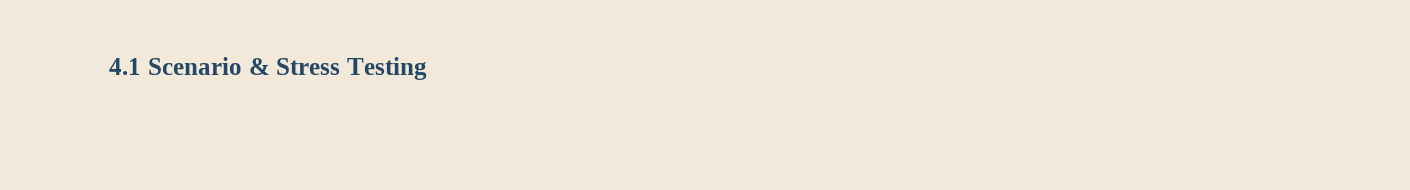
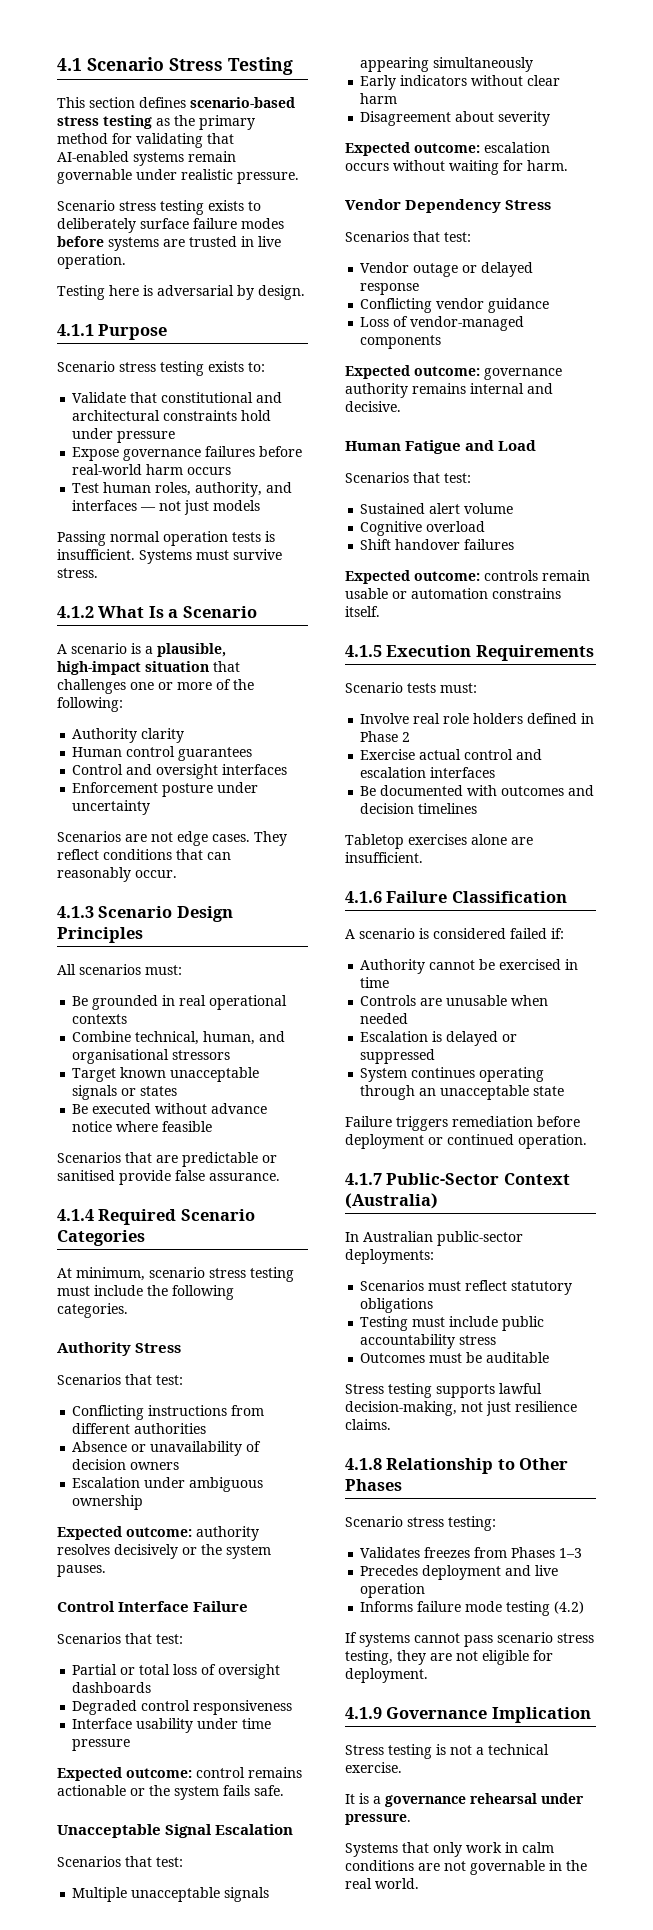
- 4.1 Scenario & Stress Testing
+ 4.1 Scenario Stress Testing
+ This section defines scenario-based stress testing as the primary method for validating that AI-enabled systems remain governable under realistic pressure.
+ Scenario stress testing exists to deliberately surface failure modes before systems are trusted in live operation.
+ Testing here is adversarial by design.
+ 4.1.1 Purpose
+ Scenario stress testing exists to:
+ Validate that constitutional and architectural constraints hold under pressure
+ Expose governance failures before real-world harm occurs
+ Test human roles, authority, and interfaces — not just models
+ Passing normal operation tests is insufficient. Systems must survive stress.
+ 4.1.2 What Is a Scenario
+ A scenario is a plausible, high-impact situation that challenges one or more of the following:
+ Authority clarity
+ Human control guarantees
+ Control and oversight interfaces
+ Enforcement posture under uncertainty
+ Scenarios are not edge cases. They reflect conditions that can reasonably occur.
+ 4.1.3 Scenario Design Principles
+ All scenarios must:
+ Be grounded in real operational contexts
+ Combine technical, human, and organisational stressors
+ Target known unacceptable signals or states
+ Be executed without advance notice where feasible
+ Scenarios that are predictable or sanitised provide false assurance.
+ 4.1.4 Required Scenario Categories
+ At minimum, scenario stress testing must include the following categories.
+ Authority Stress
+ Scenarios that test:
+ Conflicting instructions from different authorities
+ Absence or unavailability of decision owners
+ Escalation under ambiguous ownership
+ Expected outcome: authority resolves decisively or the system pauses.
+ Control Interface Failure
+ Scenarios that test:
+ Partial or total loss of oversight dashboards
+ Degraded control responsiveness
+ Interface usability under time pressure
+ Expected outcome: control remains actionable or the system fails safe.
+ Unacceptable Signal Escalation
+ Scenarios that test:
+ Multiple unacceptable signals appearing simultaneously
+ Early indicators without clear harm
+ Disagreement about severity
+ Expected outcome: escalation occurs without waiting for harm.
+ Vendor Dependency Stress
+ Scenarios that test:
+ Vendor outage or delayed response
+ Conflicting vendor guidance
+ Loss of vendor-managed components
+ Expected outcome: governance authority remains internal and decisive.
+ Human Fatigue and Load
+ Scenarios that test:
+ Sustained alert volume
+ Cognitive overload
+ Shift handover failures
+ Expected outcome: controls remain usable or automation constrains itself.
+ 4.1.5 Execution Requirements
+ Scenario tests must:
+ Involve real role holders defined in Phase 2
+ Exercise actual control and escalation interfaces
+ Be documented with outcomes and decision timelines
+ Tabletop exercises alone are insufficient.
+ 4.1.6 Failure Classification
+ A scenario is considered failed if:
+ Authority cannot be exercised in time
+ Controls are unusable when needed
+ Escalation is delayed or suppressed
+ System continues operating through an unacceptable state
+ Failure triggers remediation before deployment or continued operation.
+ 4.1.7 Public-Sector Context (Australia)
+ In Australian public-sector deployments:
+ Scenarios must reflect statutory obligations
+ Testing must include public accountability stress
+ Outcomes must be auditable
+ Stress testing supports lawful decision-making, not just resilience claims.
+ 4.1.8 Relationship to Other Phases
+ Scenario stress testing:
+ Validates freezes from Phases 1–3
+ Precedes deployment and live operation
+ Informs failure mode testing (4.2)
+ If systems cannot pass scenario stress testing, they are not eligible for deployment.
+ 4.1.9 Governance Implication
+ Stress testing is not a technical exercise.
+ It is a governance rehearsal under pressure.
+ Systems that only work in calm conditions are not governable in the real world.

